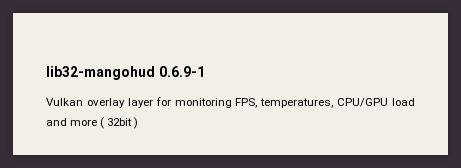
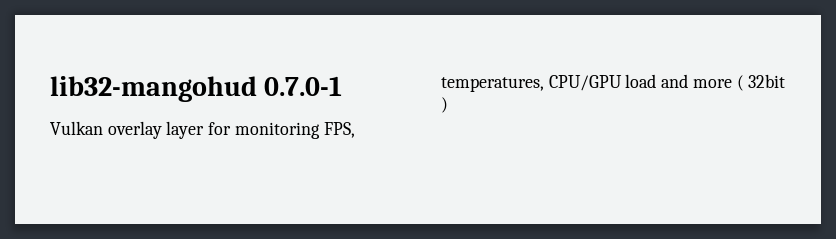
- lib32-mangohud 0.6.9-1
+ lib32-mangohud 0.7.0-1

